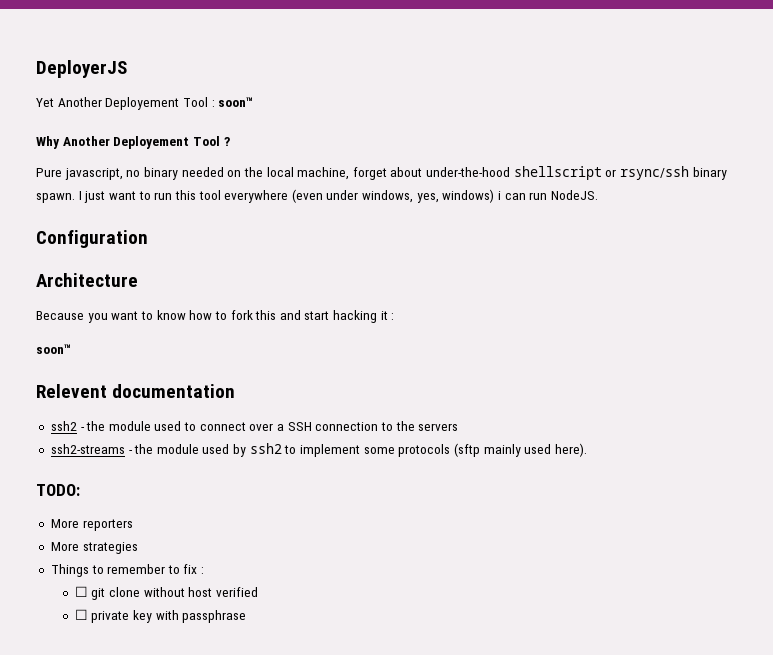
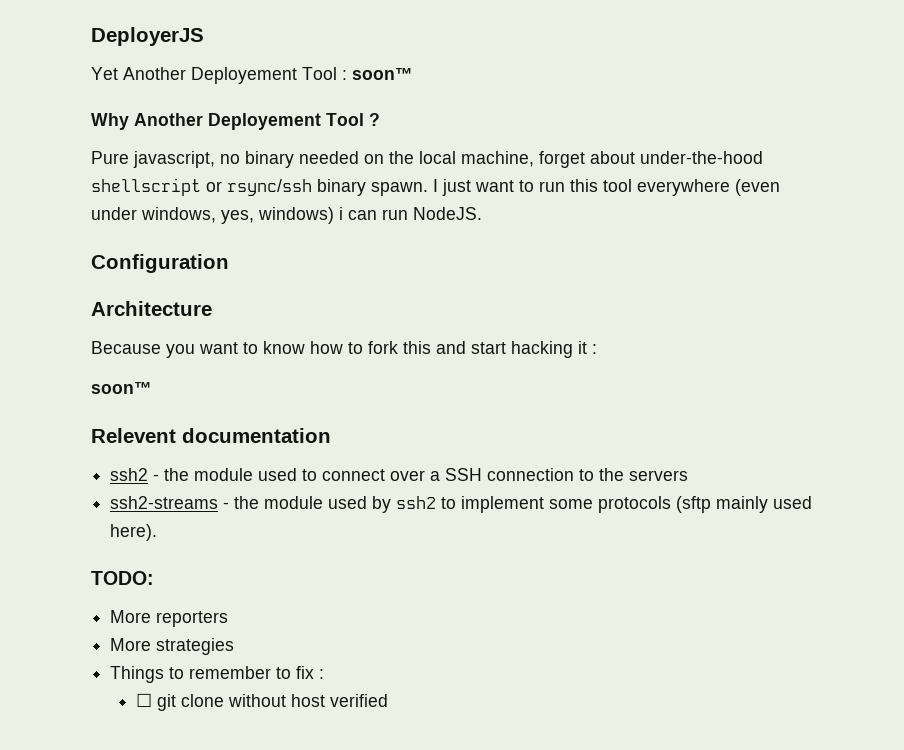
- ☐ private key with passphrase

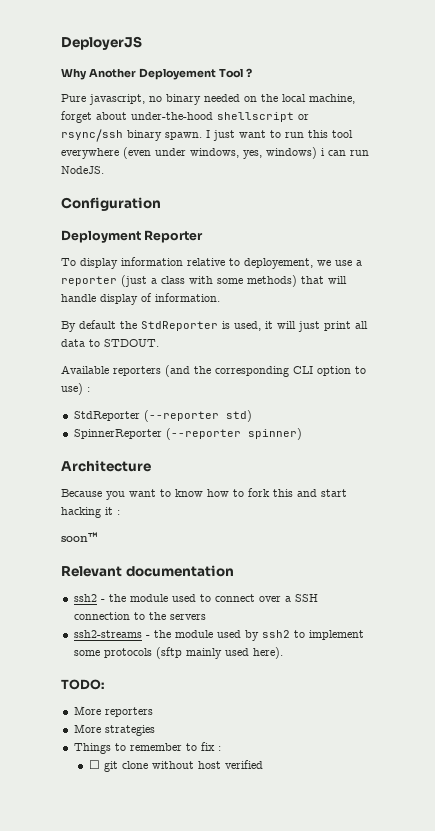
- Yet Another Deployement Tool : soon™
+ Deployment Reporter
+ To display information relative to deployement, we use a reporter (just a class with some methods) that will handle display of information.
+ By default the StdReporter is used, it will just print all data to STDOUT.
+ Available reporters (and the corresponding CLI option to use) :
+ StdReporter (--reporter std)
+ SpinnerReporter (--reporter spinner)
- Relevent documentation
+ Relevant documentation

